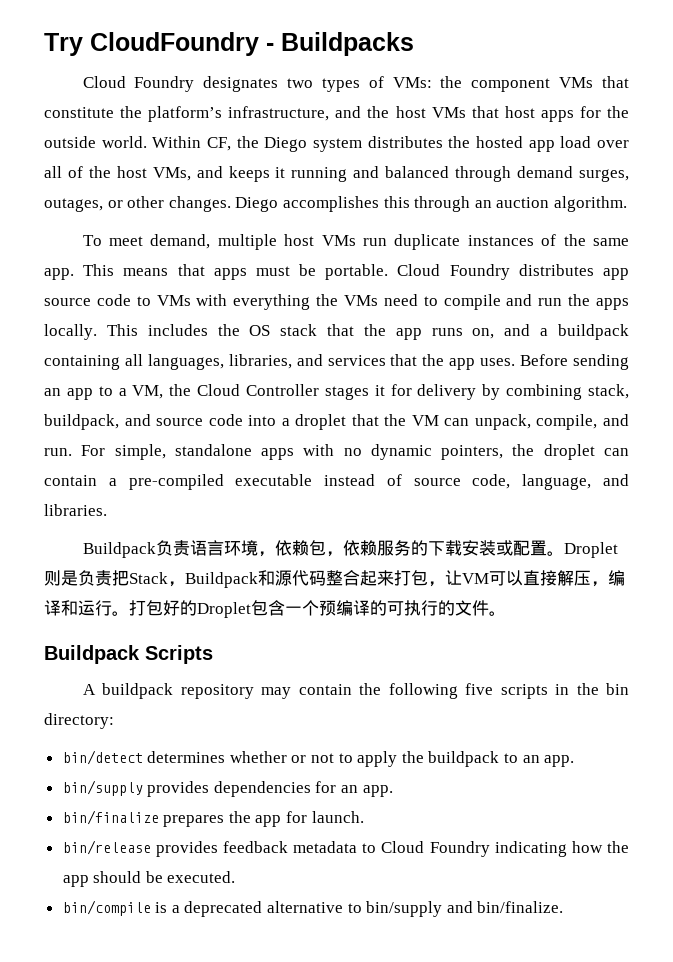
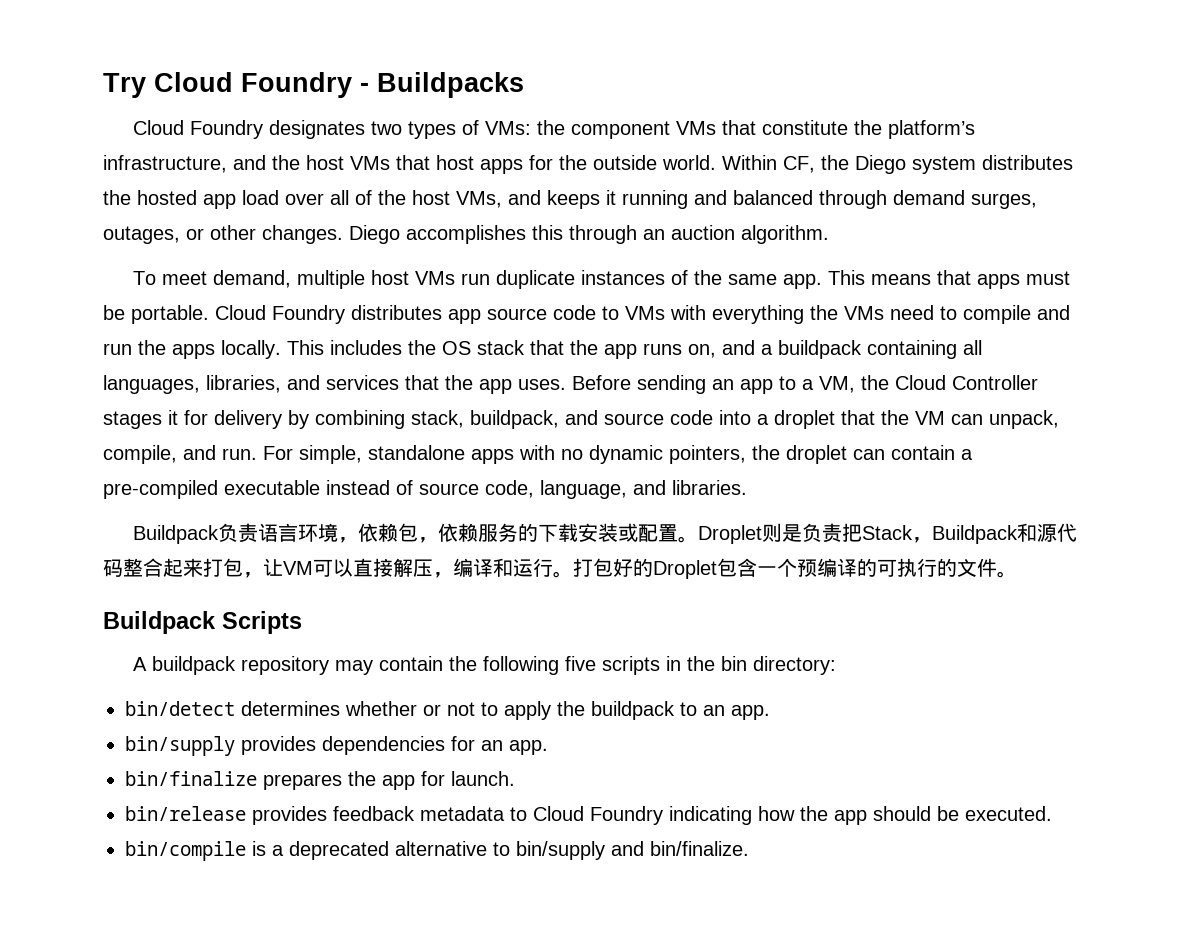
- Try CloudFoundry - Buildpacks
+ Try Cloud Foundry - Buildpacks

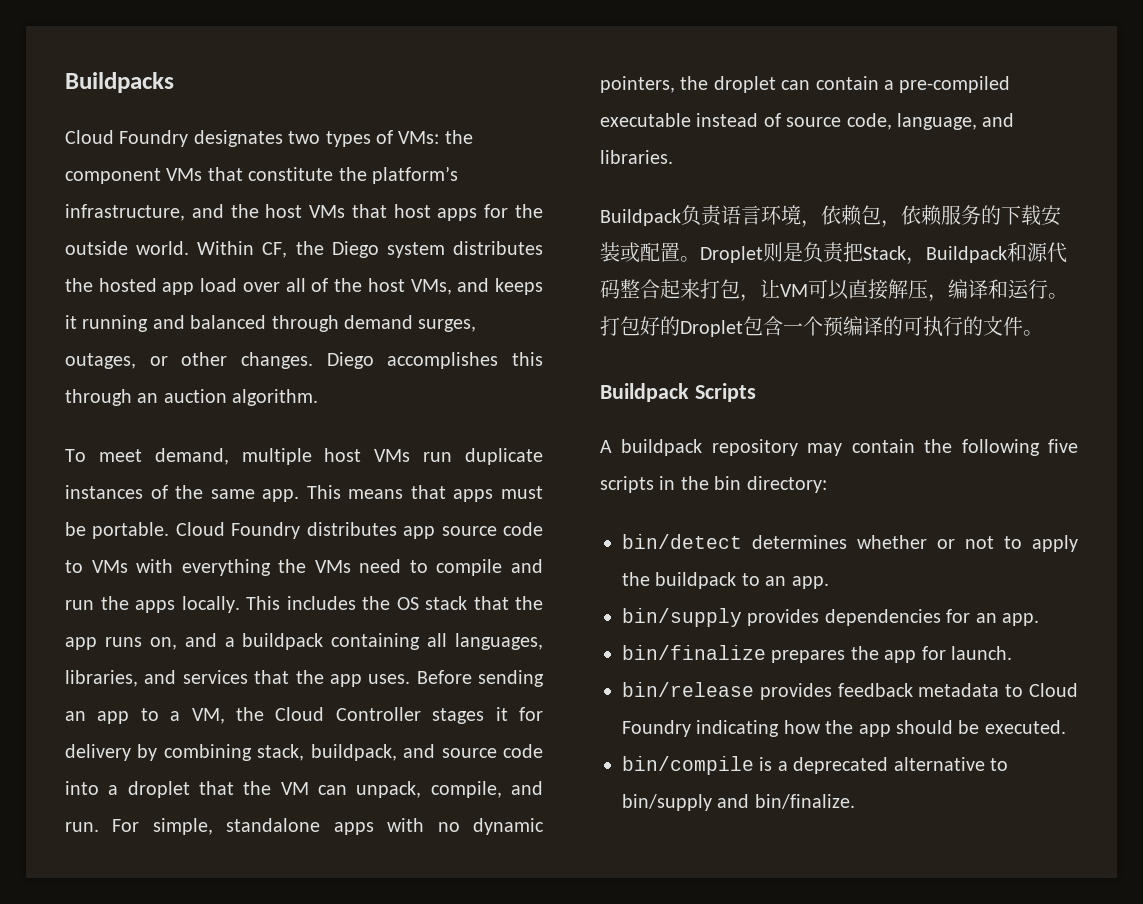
- Try Cloud Foundry - Buildpacks
+ Buildpacks

